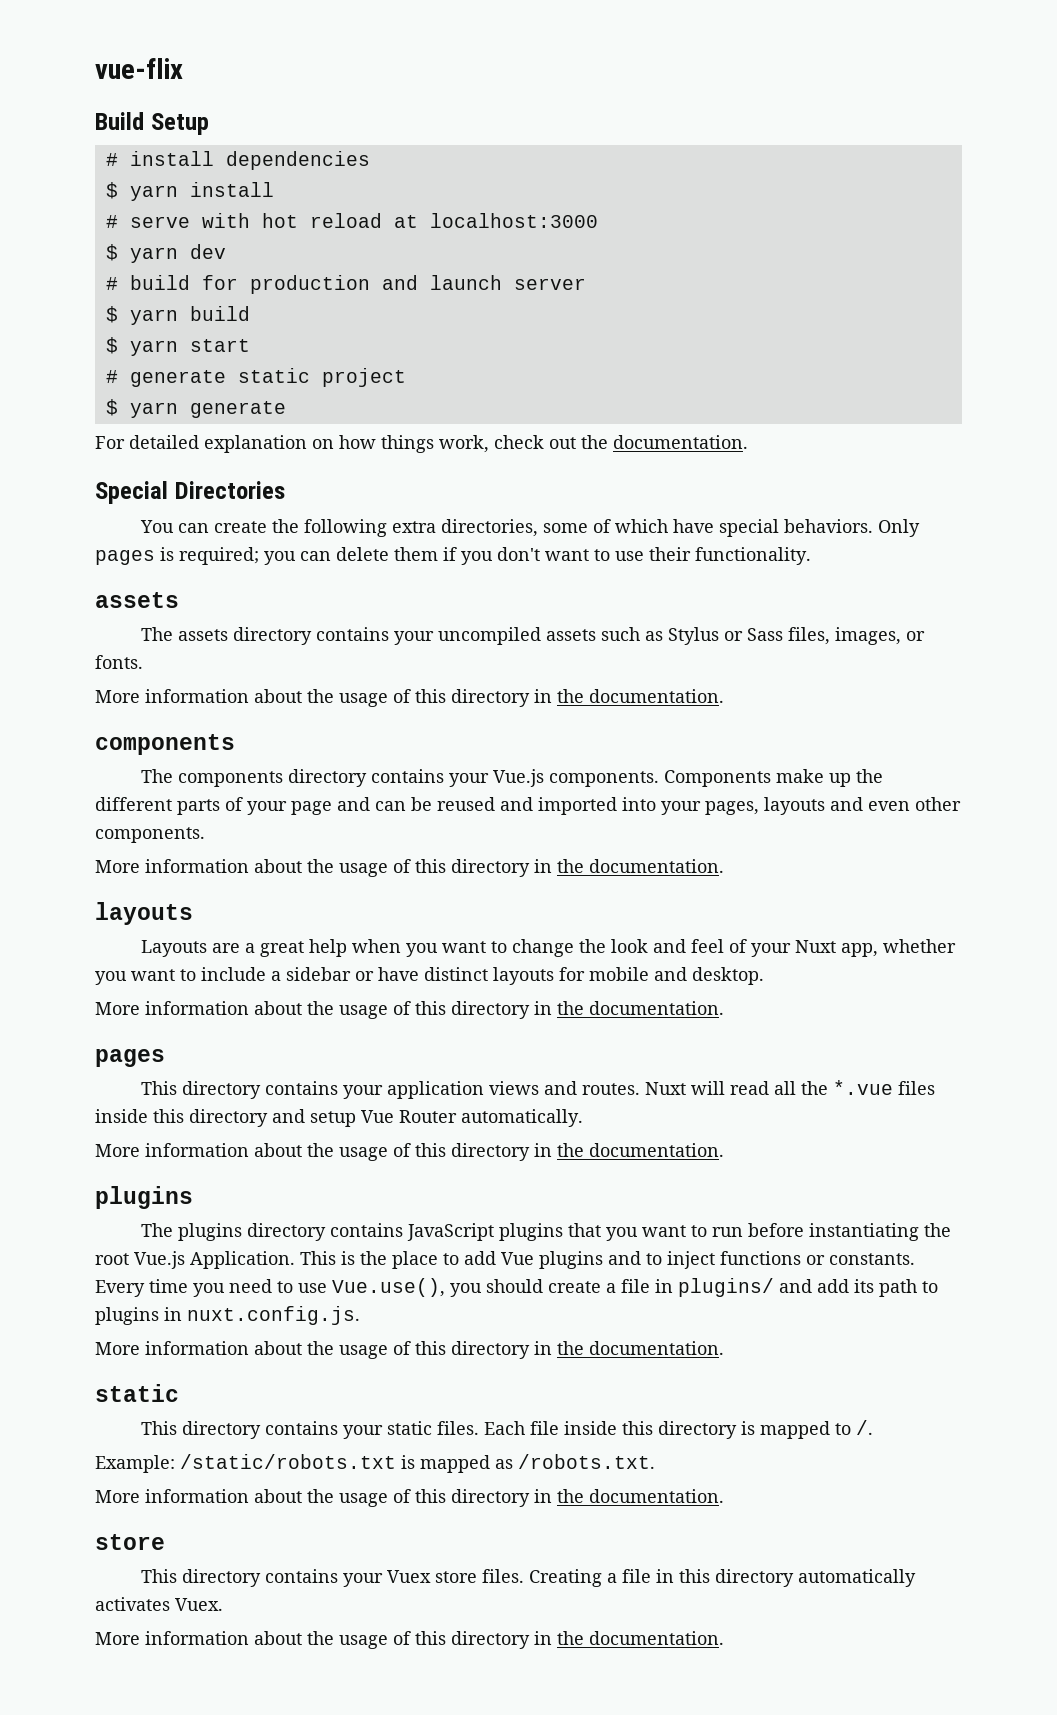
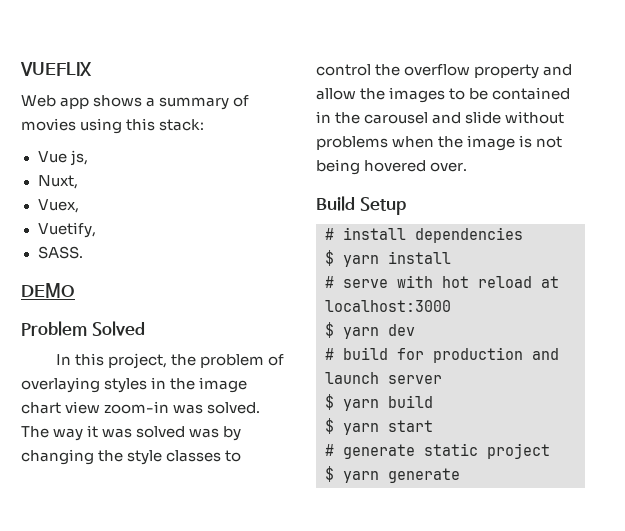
- vue-flix
+ VUEFLIX
+ Web app shows a summary of movies using this stack:
+ Vue js,
+ Nuxt,
+ Vuex,
+ Vuetify,
+ SASS.
+ DEMO
+ Problem Solved
+ In this project, the problem of overlaying styles in the image chart view zoom-in was solved. The way it was solved was by changing the style classes to control the overflow property and allow the images to be contained in the carousel and slide without problems when the image is not being hovered over.
- For detailed explanation on how things work, check out the documentation.
- Special Directories
- You can create the following extra directories, some of which have special behaviors. Only pages is required; you can delete them if you don't want to use their functionality.
- assets
- The assets directory contains your uncompiled assets such as Stylus or Sass files, images, or fonts.
- More information about the usage of this directory in the documentation.
- components
- The components directory contains your Vue.js components. Components make up the different parts of your page and can be reused and imported into your pages, layouts and even other components.
- More information about the usage of this directory in the documentation.
- layouts
- Layouts are a great help when you want to change the look and feel of your Nuxt app, whether you want to include a sidebar or have distinct layouts for mobile and desktop.
- More information about the usage of this directory in the documentation.
- pages
- This directory contains your application views and routes. Nuxt will read all the *.vue files inside this directory and setup Vue Router automatically.
- More information about the usage of this directory in the documentation.
- plugins
- The plugins directory contains JavaScript plugins that you want to run before instantiating the root Vue.js Application. This is the place to add Vue plugins and to inject functions or constants. Every time you need to use Vue.use(), you should create a file in plugins/ and add its path to plugins in nuxt.config.js.
- More information about the usage of this directory in the documentation.
- static
- This directory contains your static files. Each file inside this directory is mapped to /.
- Example: /static/robots.txt is mapped as /robots.txt.
- More information about the usage of this directory in the documentation.
- store
- This directory contains your Vuex store files. Creating a file in this directory automatically activates Vuex.
- More information about the usage of this directory in the documentation.

